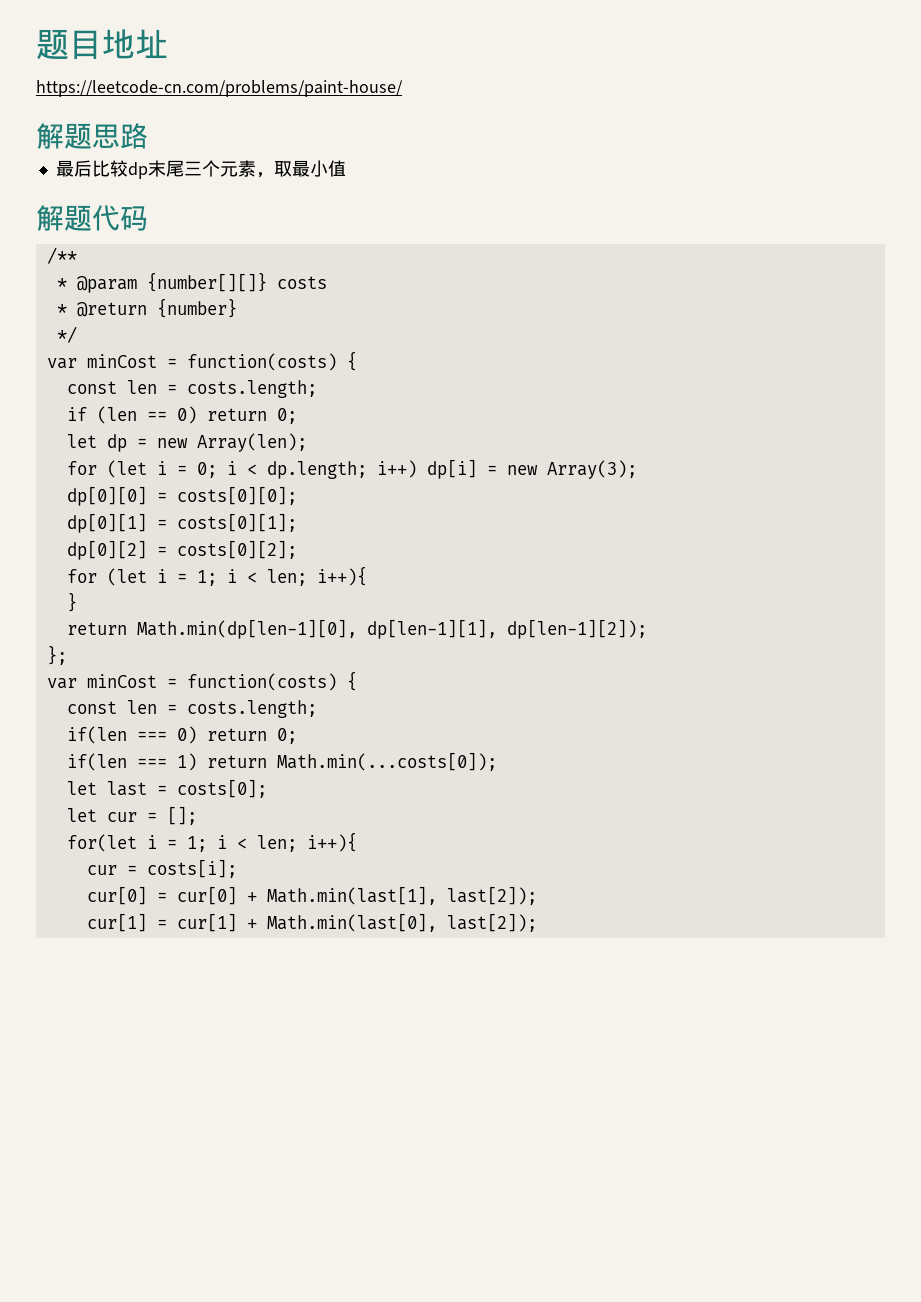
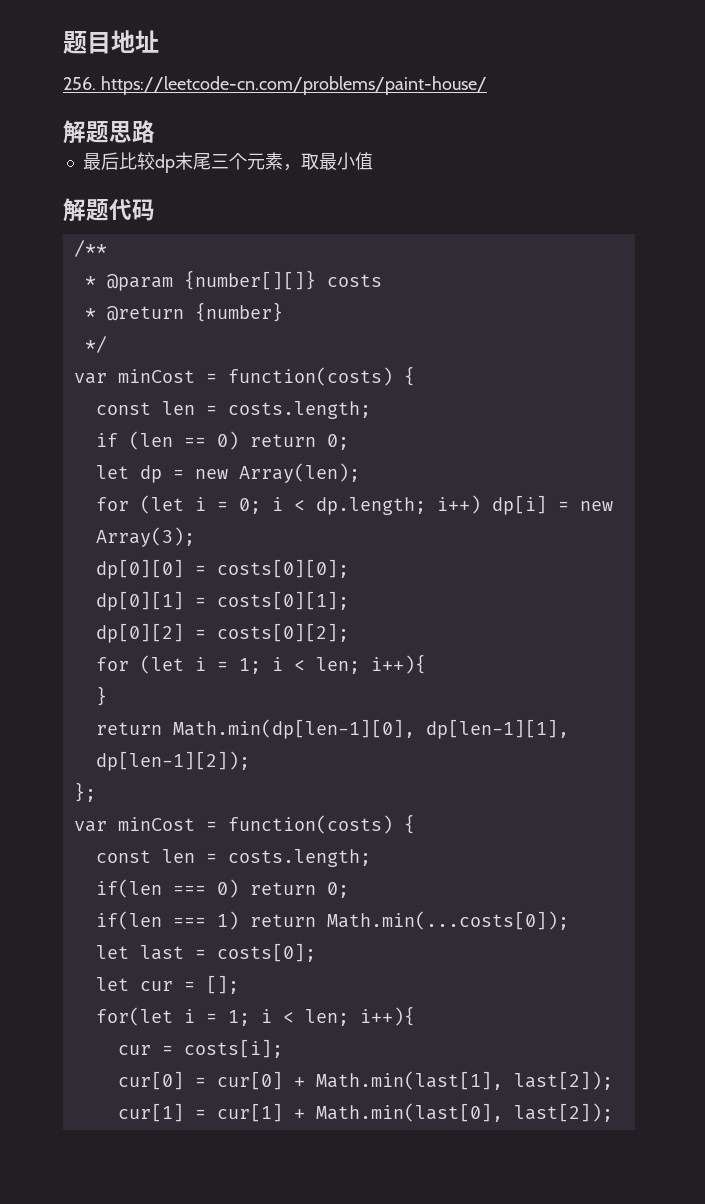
- https://leetcode-cn.com/problems/paint-house/
+ 256. https://leetcode-cn.com/problems/paint-house/

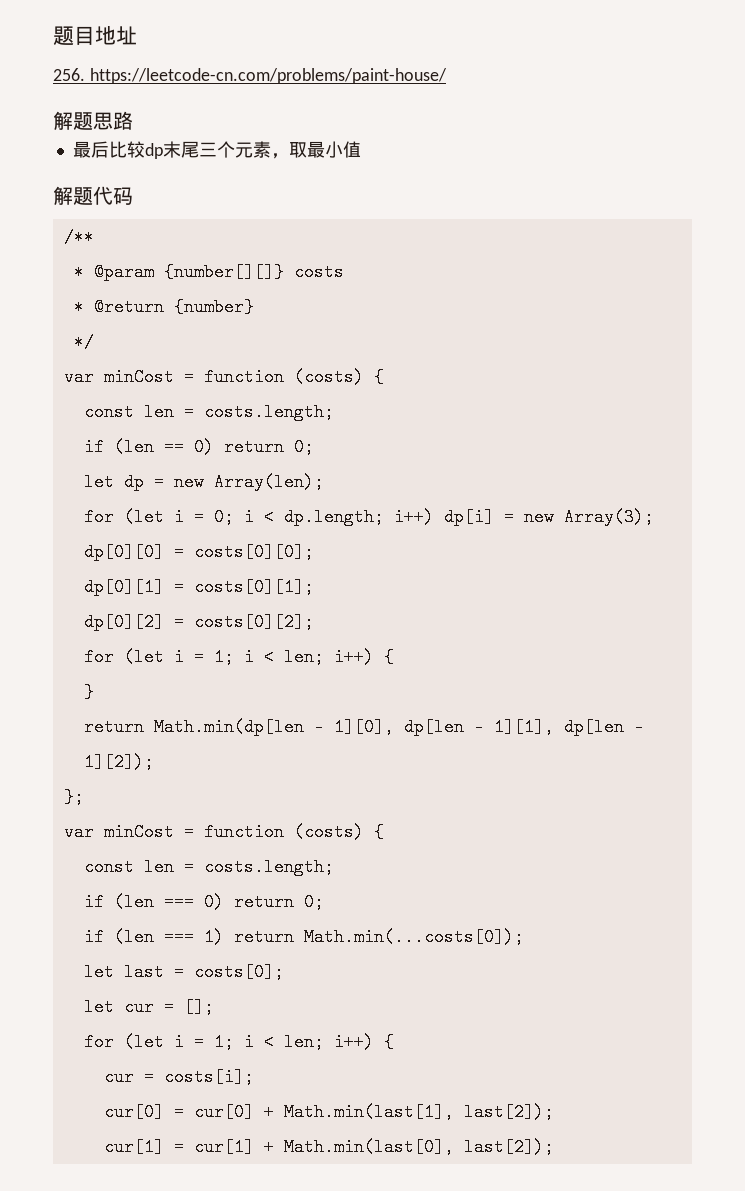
  */
- var minCost = function(costs) {
+ var minCost = function (costs) {
  dp[0][2] = costs[0][2];
- for (let i = 1; i < len; i++){
+ for (let i = 1; i < len; i++) {
- return Math.min(dp[len-1][0], dp[len-1][1], dp[len-1][2]);
+ return Math.min(dp[len - 1][0], dp[len - 1][1], dp[len - 1][2]);
  };
- var minCost = function(costs) {
+ var minCost = function (costs) {
  const len = costs.length;
- if(len === 0) return 0;
+ if (len === 0) return 0;
- if(len === 1) return Math.min(...costs[0]);
+ if (len === 1) return Math.min(...costs[0]);
  let cur = [];
- for(let i = 1; i < len; i++){
+ for (let i = 1; i < len; i++) {

